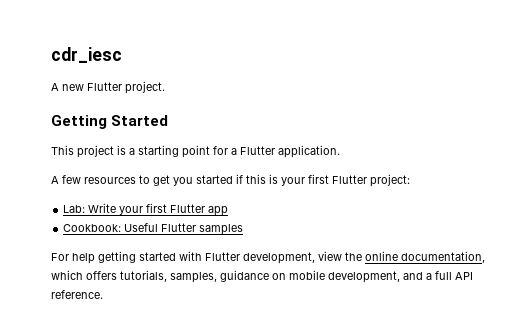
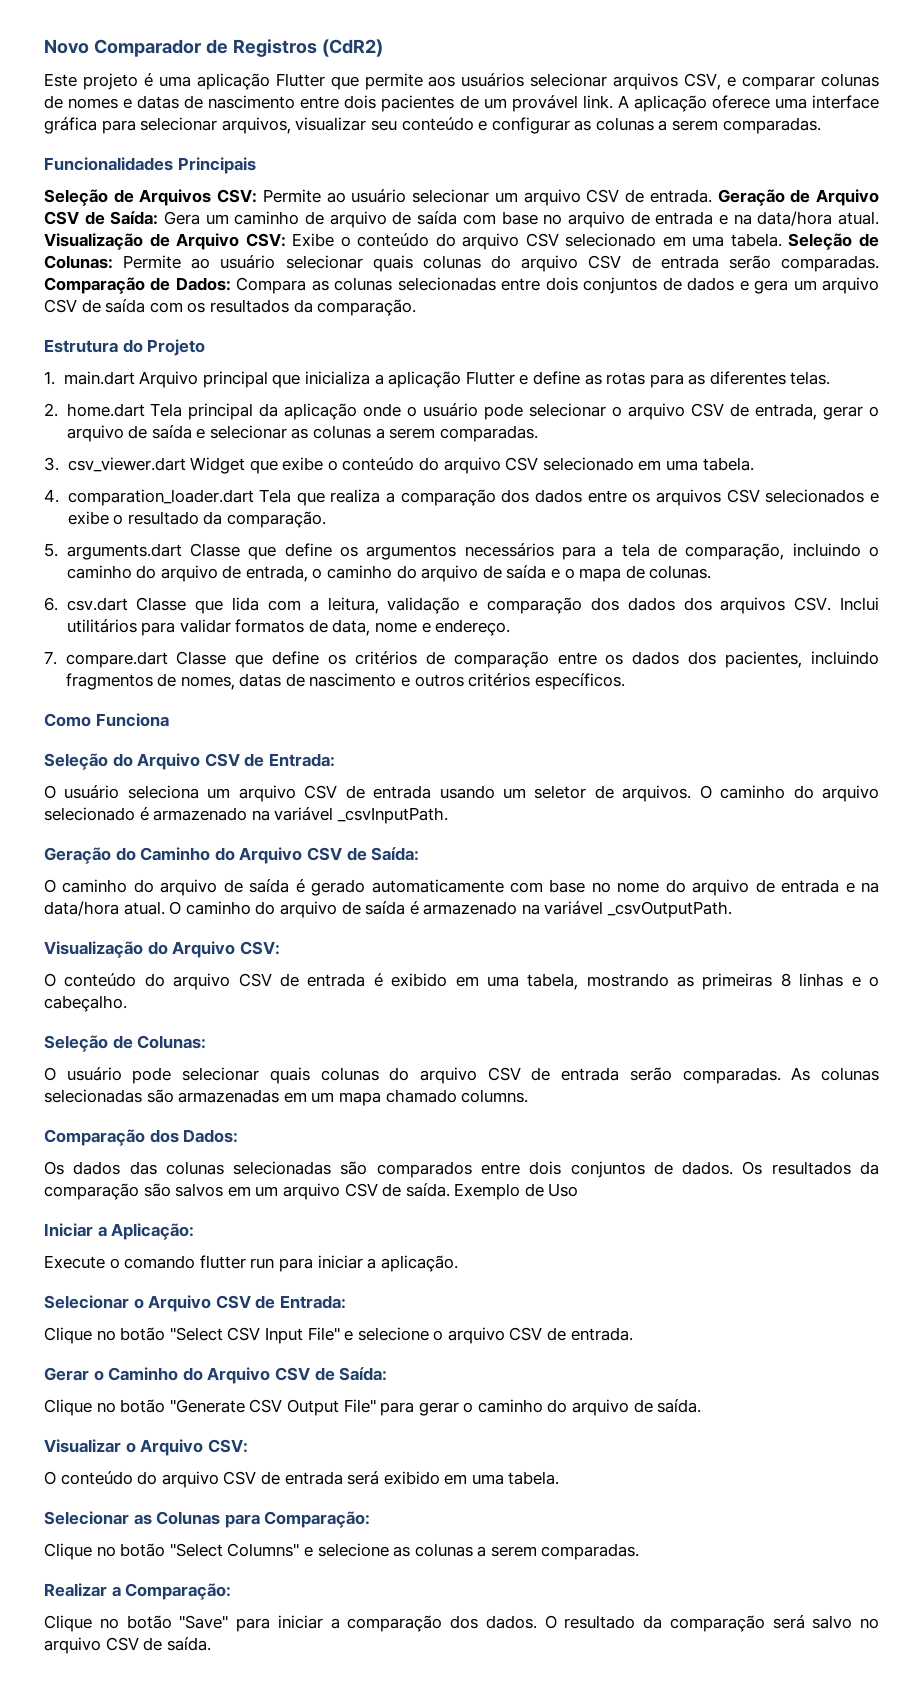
- cdr_iesc
- A new Flutter project.
- Getting Started
- This project is a starting point for a Flutter application.
- A few resources to get you started if this is your first Flutter project:
- Lab: Write your first Flutter app
- Cookbook: Useful Flutter samples
- For help getting started with Flutter development, view the online documentation, which offers tutorials, samples, guidance on mobile development, and a full API reference.
+ Novo Comparador de Registros (CdR2)
+ Este projeto é uma aplicação Flutter que permite aos usuários selecionar arquivos CSV, e comparar colunas de nomes e datas de nascimento entre dois pacientes de um provável link. A aplicação oferece uma interface gráfica para selecionar arquivos, visualizar seu conteúdo e configurar as colunas a serem comparadas.
+ Funcionalidades Principais
+ Seleção de Arquivos CSV: Permite ao usuário selecionar um arquivo CSV de entrada. Geração de Arquivo CSV de Saída: Gera um caminho de arquivo de saída com base no arquivo de entrada e na data/hora atual. Visualização de Arquivo CSV: Exibe o conteúdo do arquivo CSV selecionado em uma tabela. Seleção de Colunas: Permite ao usuário selecionar quais colunas do arquivo CSV de entrada serão comparadas. Comparação de Dados: Compara as colunas selecionadas entre dois conjuntos de dados e gera um arquivo CSV de saída com os resultados da comparação.
+ Estrutura do Projeto
+ 1. main.dart Arquivo principal que inicializa a aplicação Flutter e define as rotas para as diferentes telas.
+ 2. home.dart Tela principal da aplicação onde o usuário pode selecionar o arquivo CSV de entrada, gerar o arquivo de saída e selecionar as colunas a serem comparadas.
+ 3. csv_viewer.dart Widget que exibe o conteúdo do arquivo CSV selecionado em uma tabela.
+ 4. comparation_loader.dart Tela que realiza a comparação dos dados entre os arquivos CSV selecionados e exibe o resultado da comparação.
+ 5. arguments.dart Classe que define os argumentos necessários para a tela de comparação, incluindo o caminho do arquivo de entrada, o caminho do arquivo de saída e o mapa de colunas.
+ 6. csv.dart Classe que lida com a leitura, validação e comparação dos dados dos arquivos CSV. Inclui utilitários para validar formatos de data, nome e endereço.
+ 7. compare.dart Classe que define os critérios de comparação entre os dados dos pacientes, incluindo fragmentos de nomes, datas de nascimento e outros critérios específicos.
+ Como Funciona
+ Seleção do Arquivo CSV de Entrada:
+ O usuário seleciona um arquivo CSV de entrada usando um seletor de arquivos. O caminho do arquivo selecionado é armazenado na variável _csvInputPath.
+ Geração do Caminho do Arquivo CSV de Saída:
+ O caminho do arquivo de saída é gerado automaticamente com base no nome do arquivo de entrada e na data/hora atual. O caminho do arquivo de saída é armazenado na variável _csvOutputPath.
+ Visualização do Arquivo CSV:
+ O conteúdo do arquivo CSV de entrada é exibido em uma tabela, mostrando as primeiras 8 linhas e o cabeçalho.
+ Seleção de Colunas:
+ O usuário pode selecionar quais colunas do arquivo CSV de entrada serão comparadas. As colunas selecionadas são armazenadas em um mapa chamado columns.
+ Comparação dos Dados:
+ Os dados das colunas selecionadas são comparados entre dois conjuntos de dados. Os resultados da comparação são salvos em um arquivo CSV de saída. Exemplo de Uso
+ Iniciar a Aplicação:
+ Execute o comando flutter run para iniciar a aplicação.
+ Selecionar o Arquivo CSV de Entrada:
+ Clique no botão "Select CSV Input File" e selecione o arquivo CSV de entrada.
+ Gerar o Caminho do Arquivo CSV de Saída:
+ Clique no botão "Generate CSV Output File" para gerar o caminho do arquivo de saída.
+ Visualizar o Arquivo CSV:
+ O conteúdo do arquivo CSV de entrada será exibido em uma tabela.
+ Selecionar as Colunas para Comparação:
+ Clique no botão "Select Columns" e selecione as colunas a serem comparadas.
+ Realizar a Comparação:
+ Clique no botão "Save" para iniciar a comparação dos dados. O resultado da comparação será salvo no arquivo CSV de saída.

